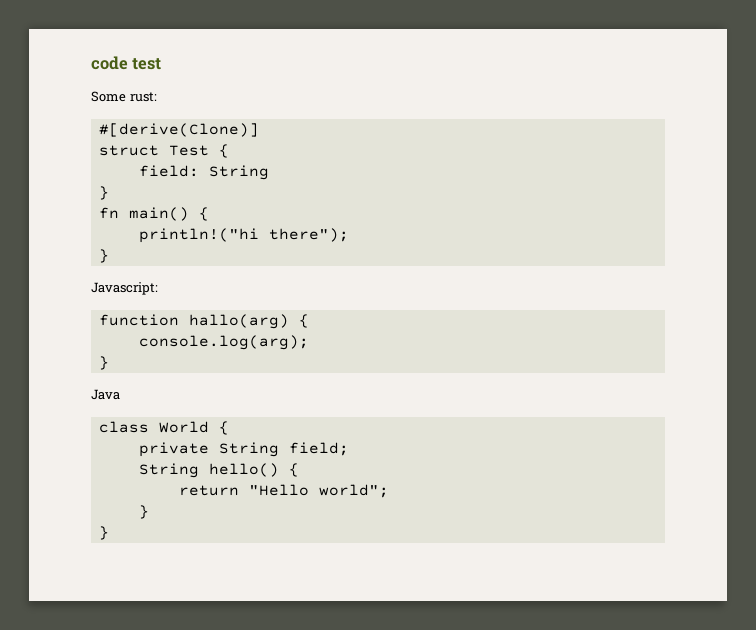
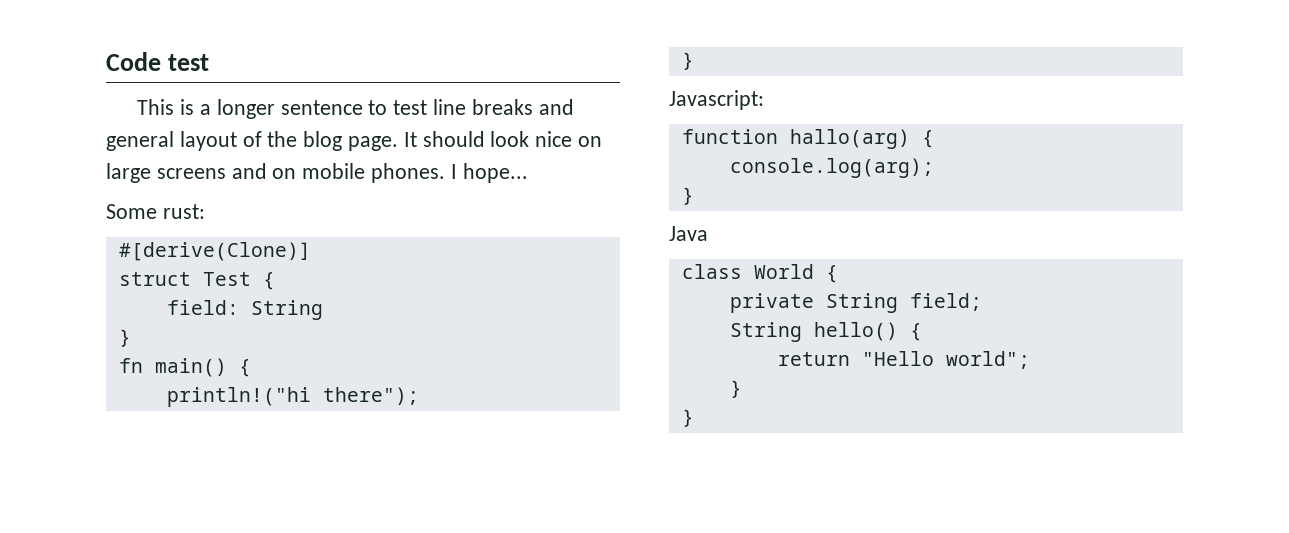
- code test
+ Code test
+ This is a longer sentence to test line breaks and general layout of the blog page. It should look nice on large screens and on mobile phones. I hope...

